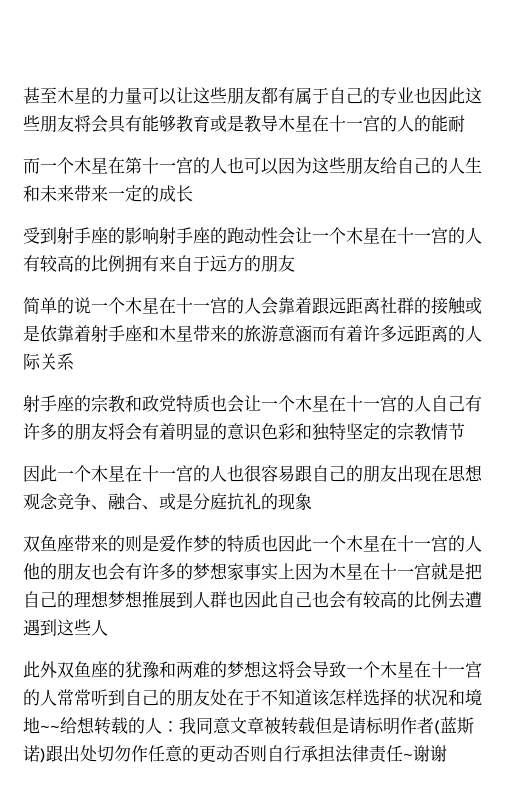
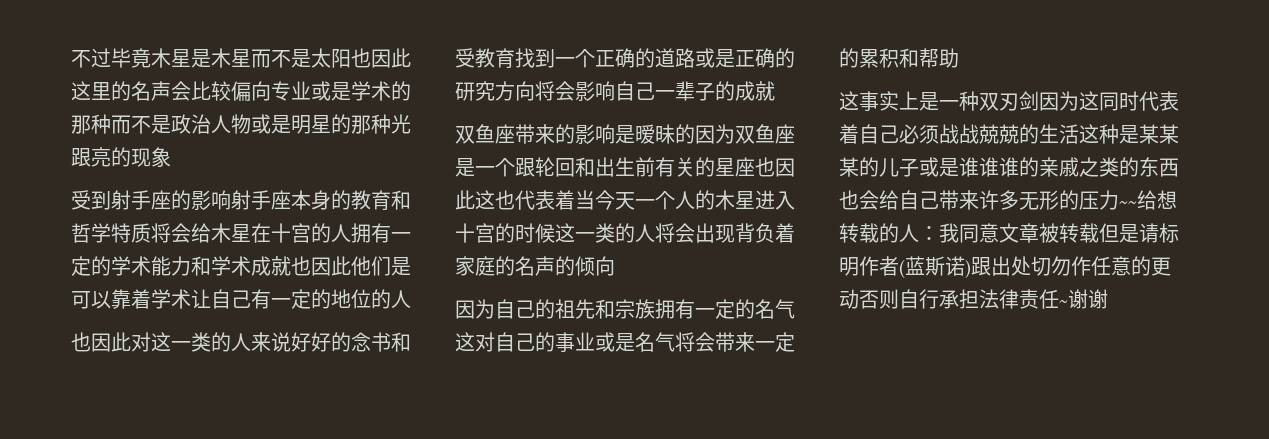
- 甚至木星的力量可以让这些朋友都有属于自己的专业也因此这些朋友将会具有能够教育或是教导木星在十一宫的人的能耐
- 而一个木星在第十一宫的人也可以因为这些朋友给自己的人生和未来带来一定的成长
+ 不过毕竟木星是木星而不是太阳也因此这里的名声会比较偏向专业或是学术的那种而不是政治人物或是明星的那种光跟亮的现象
- 受到射手座的影响射手座的跑动性会让一个木星在十一宫的人有较高的比例拥有来自于远方的朋友
- 简单的说一个木星在十一宫的人会靠着跟远距离社群的接触或是依靠着射手座和木星带来的旅游意涵而有着许多远距离的人际关系
- 射手座的宗教和政党特质也会让一个木星在十一宫的人自己有许多的朋友将会有着明显的意识色彩和独特坚定的宗教情节
- 因此一个木星在十一宫的人也很容易跟自己的朋友出现在思想观念竞争、融合、或是分庭抗礼的现象
- 双鱼座带来的则是爱作梦的特质也因此一个木星在十一宫的人他的朋友也会有许多的梦想家事实上因为木星在十一宫就是把自己的理想梦想推展到人群也因此自己也会有较高的比例去遭遇到这些人
- 此外双鱼座的犹豫和两难的梦想这将会导致一个木星在十一宫的人常常听到自己的朋友处在于不知道该怎样选择的状况和境地~~给想转载的人：我同意文章被转载但是请标明作者(蓝斯诺)跟出处切勿作任意的更动否则自行承担法律责任~谢谢
+ 受到射手座的影响射手座本身的教育和哲学特质将会给木星在十宫的人拥有一定的学术能力和学术成就也因此他们是可以靠着学术让自己有一定的地位的人
+ 也因此对这一类的人来说好好的念书和受教育找到一个正确的道路或是正确的研究方向将会影响自己一辈子的成就
+ 双鱼座带来的影响是暧昧的因为双鱼座是一个跟轮回和出生前有关的星座也因此这也代表着当今天一个人的木星进入十宫的时候这一类的人将会出现背负着家庭的名声的倾向
+ 因为自己的祖先和宗族拥有一定的名气这对自己的事业或是名气将会带来一定的累积和帮助
+ 这事实上是一种双刃剑因为这同时代表着自己必须战战兢兢的生活这种是某某某的儿子或是谁谁谁的亲戚之类的东西也会给自己带来许多无形的压力~~给想转载的人：我同意文章被转载但是请标明作者(蓝斯诺)跟出处切勿作任意的更动否则自行承担法律责任~谢谢

